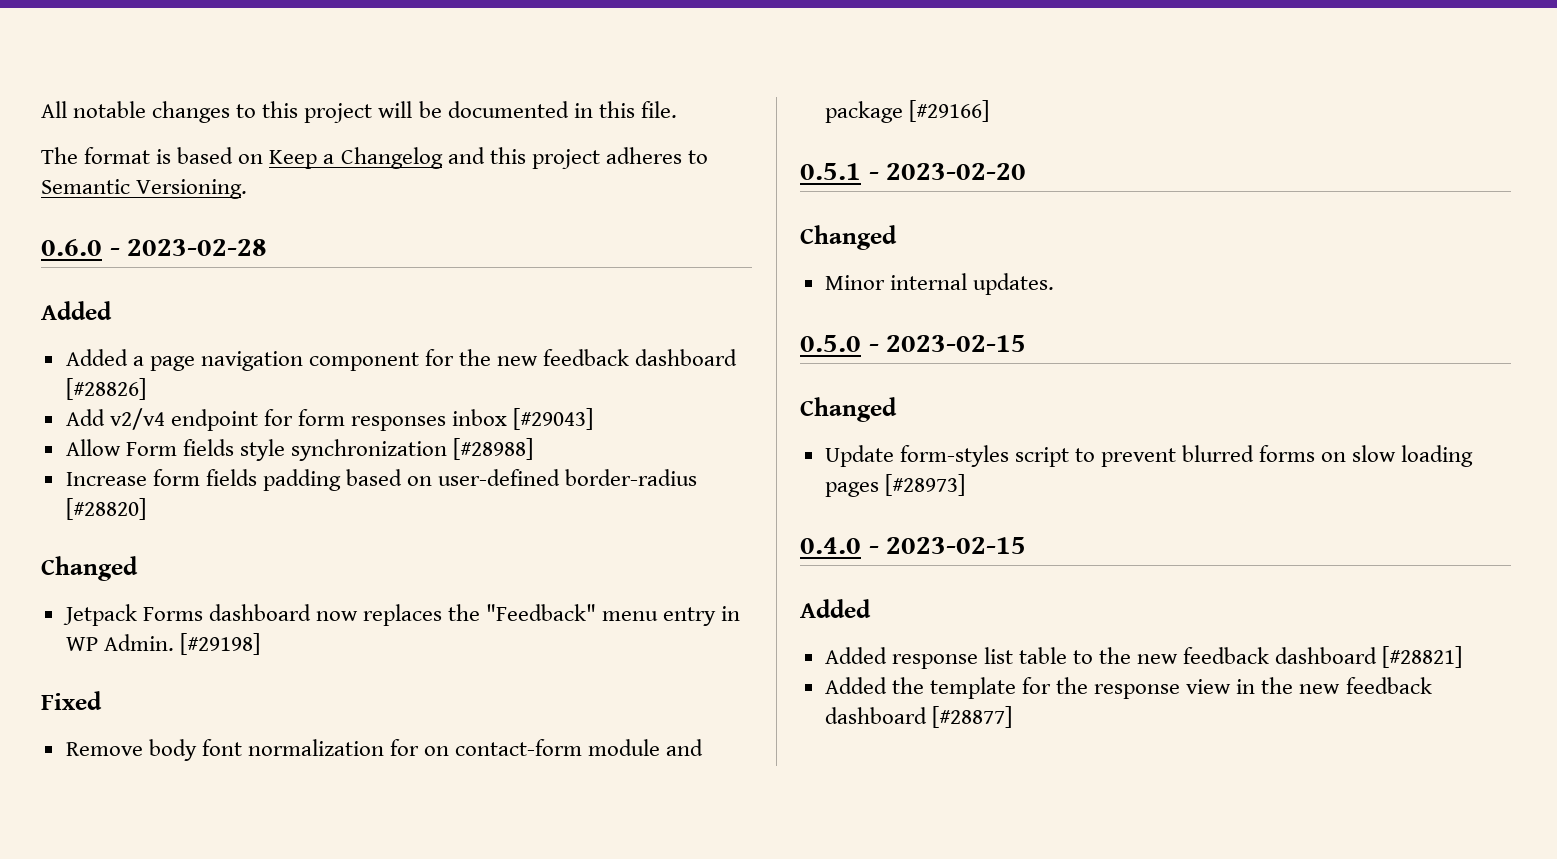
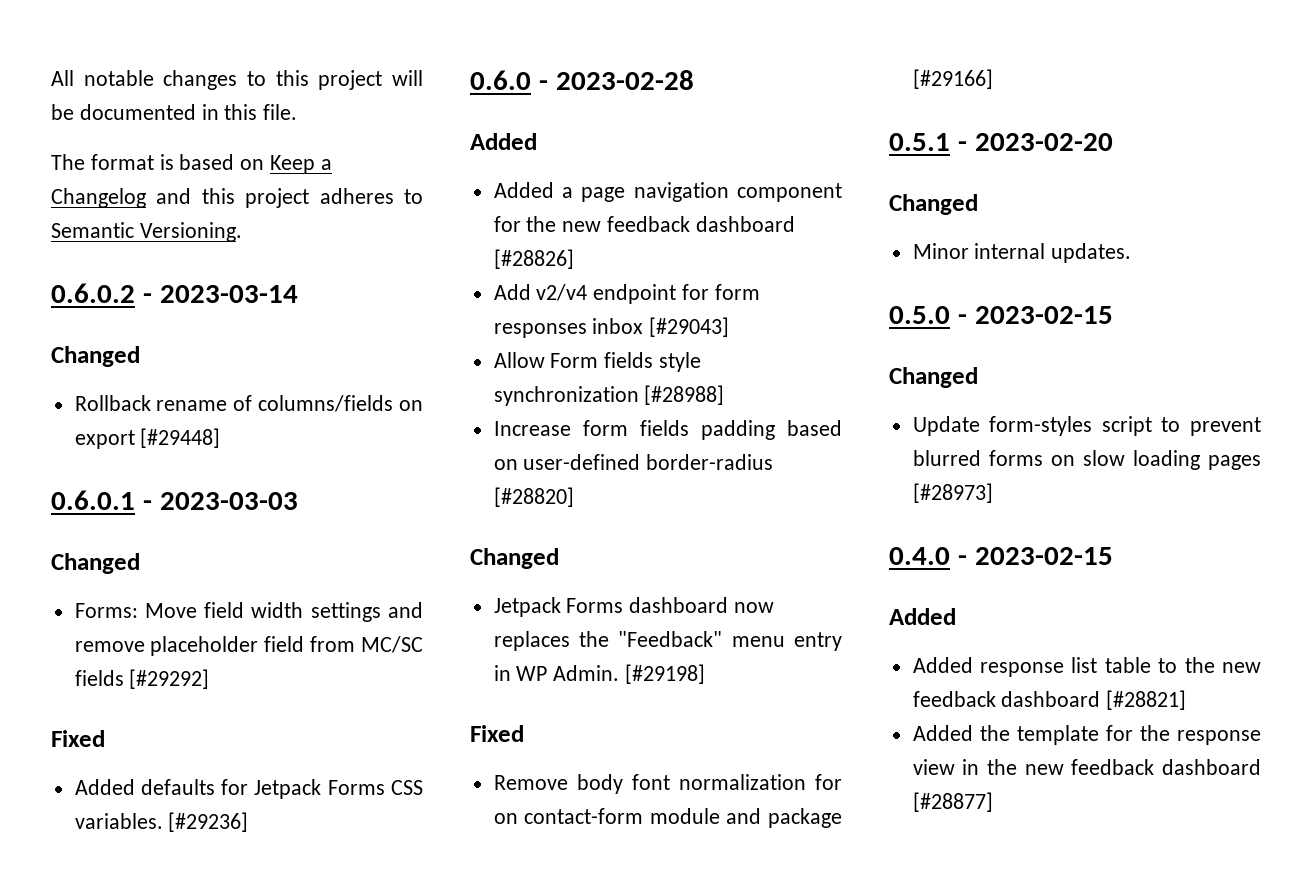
+ 0.6.0.2 - 2023-03-14
+ Changed
+ Rollback rename of columns/fields on export [#29448]
+ 0.6.0.1 - 2023-03-03
+ Changed
+ Forms: Move field width settings and remove placeholder field from MC/SC fields [#29292]
+ Fixed
+ Added defaults for Jetpack Forms CSS variables. [#29236]

